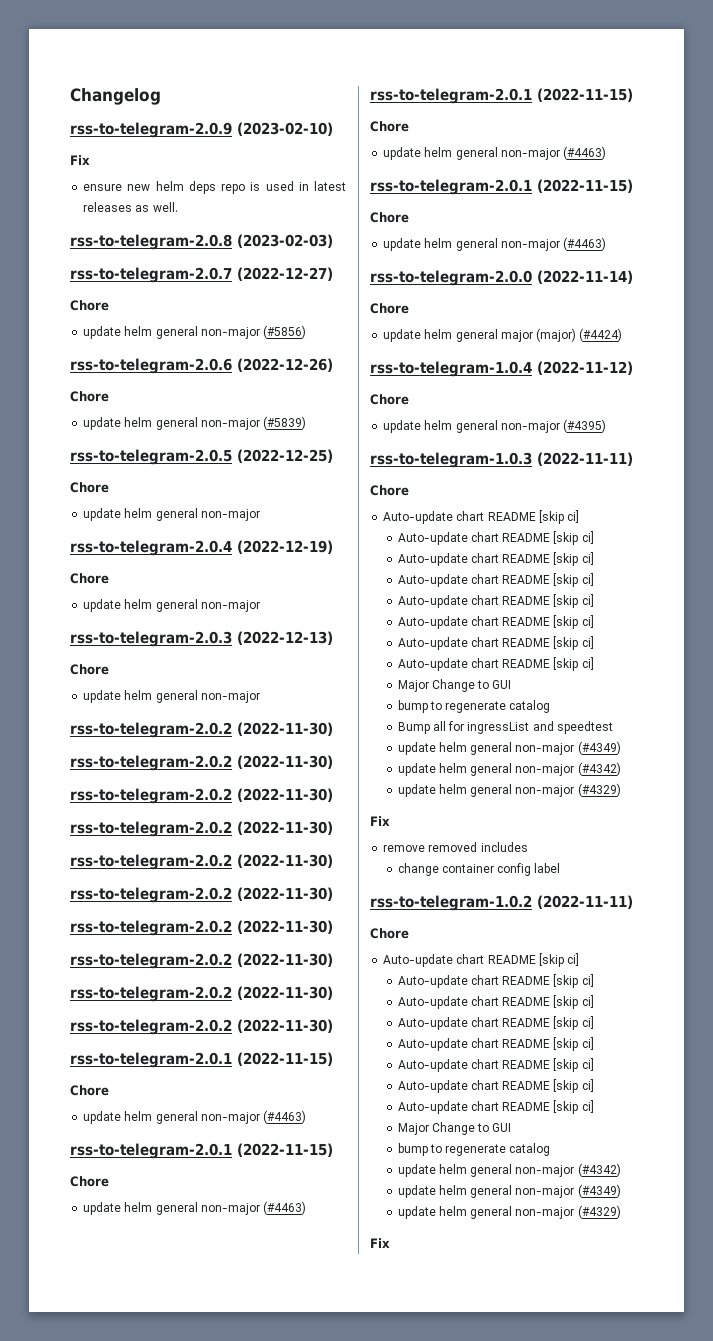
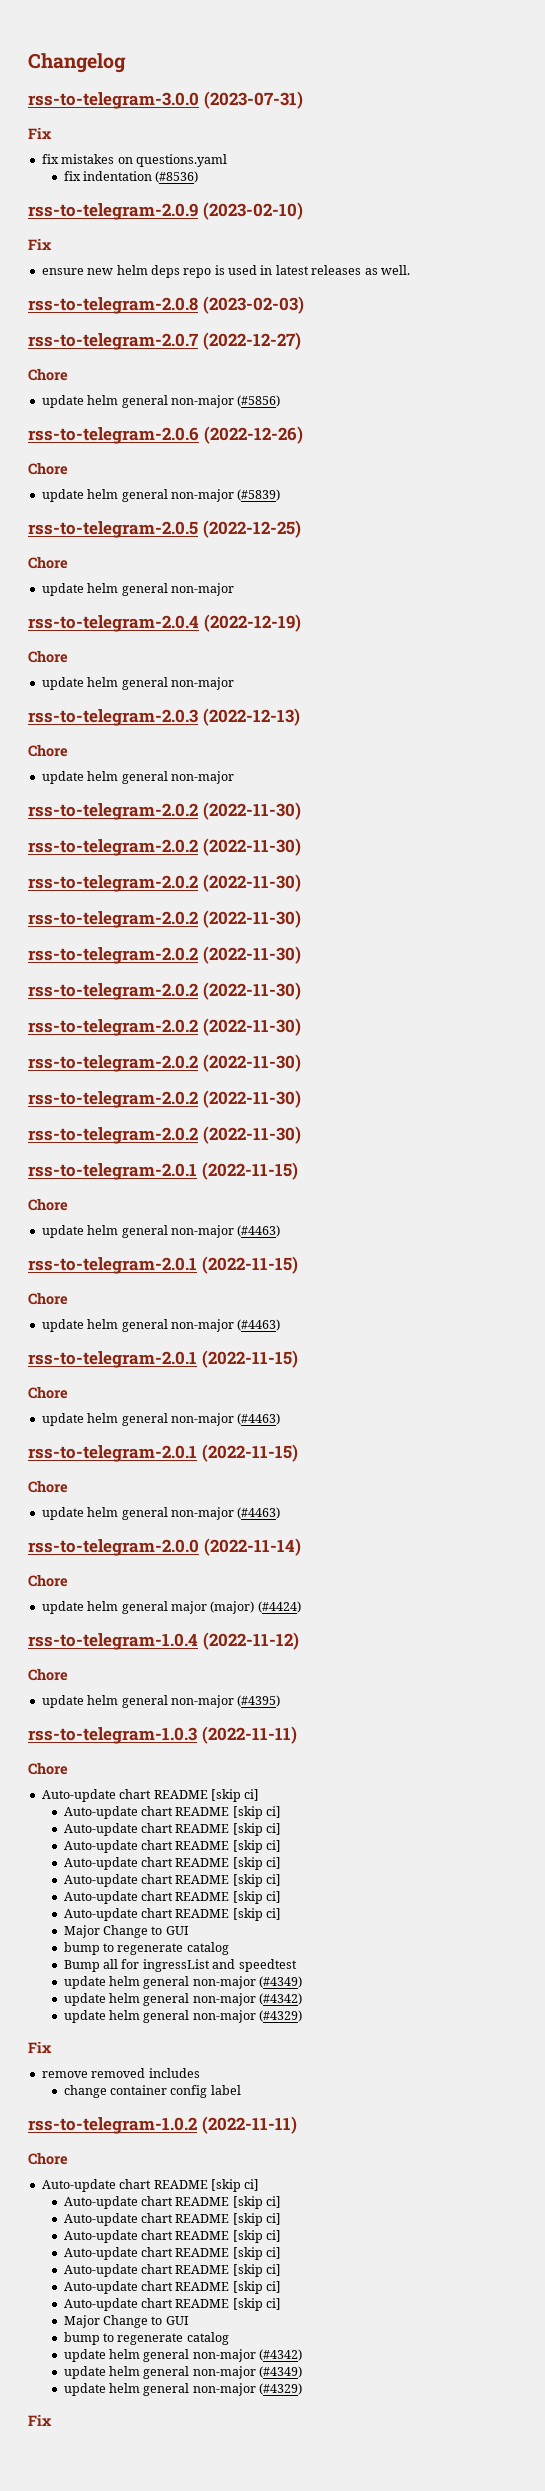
+ rss-to-telegram-3.0.0 (2023-07-31)
+ Fix
+ fix mistakes on questions.yaml
+ fix indentation (#8536)

